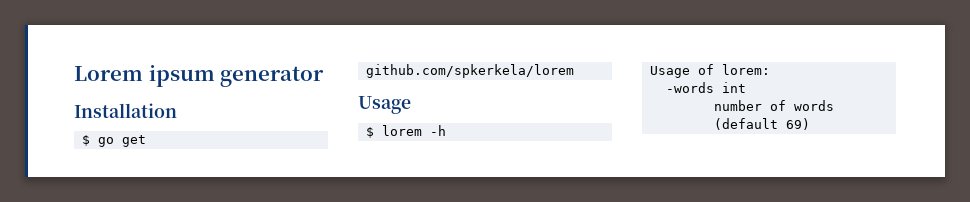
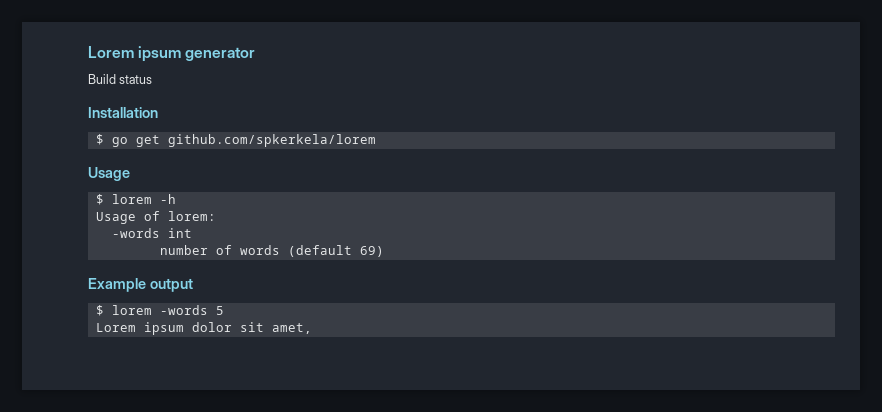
+ Build status
+ Example output
+ $ lorem -words 5
+ Lorem ipsum dolor sit amet,

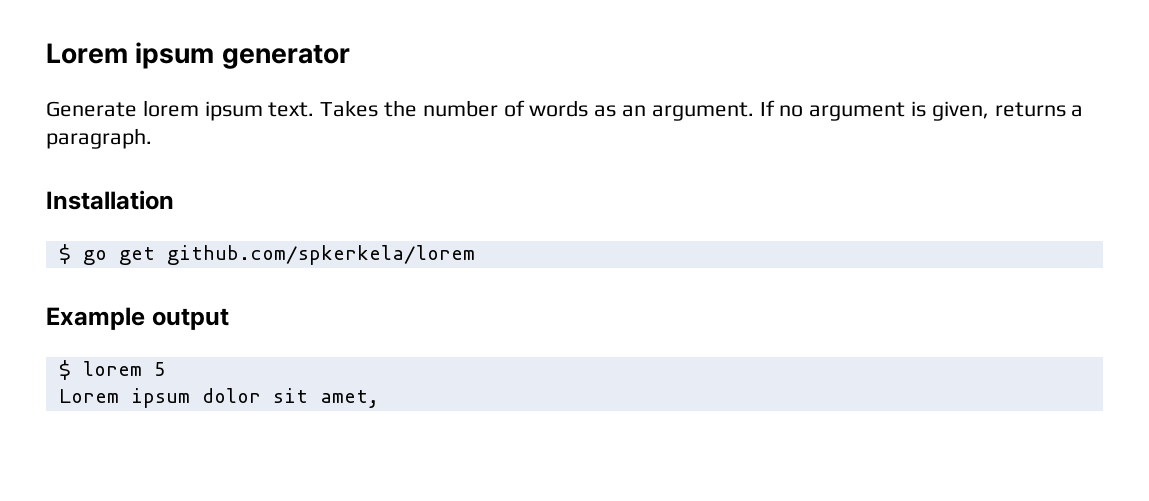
- Build status
+ Generate lorem ipsum text. Takes the number of words as an argument. If no argument is given, returns a paragraph.
  $ go get github.com/spkerkela/lorem
- Usage
- $ lorem -h
- Usage of lorem:
- -words int
- number of words (default 69)
- $ lorem -words 5
+ $ lorem 5

